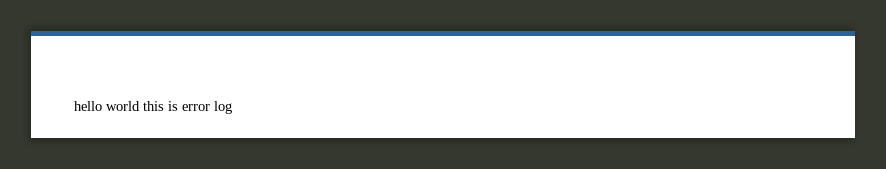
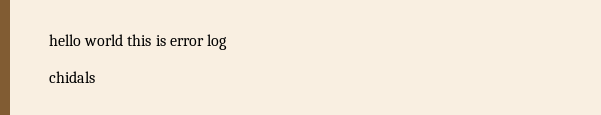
+ chidals

